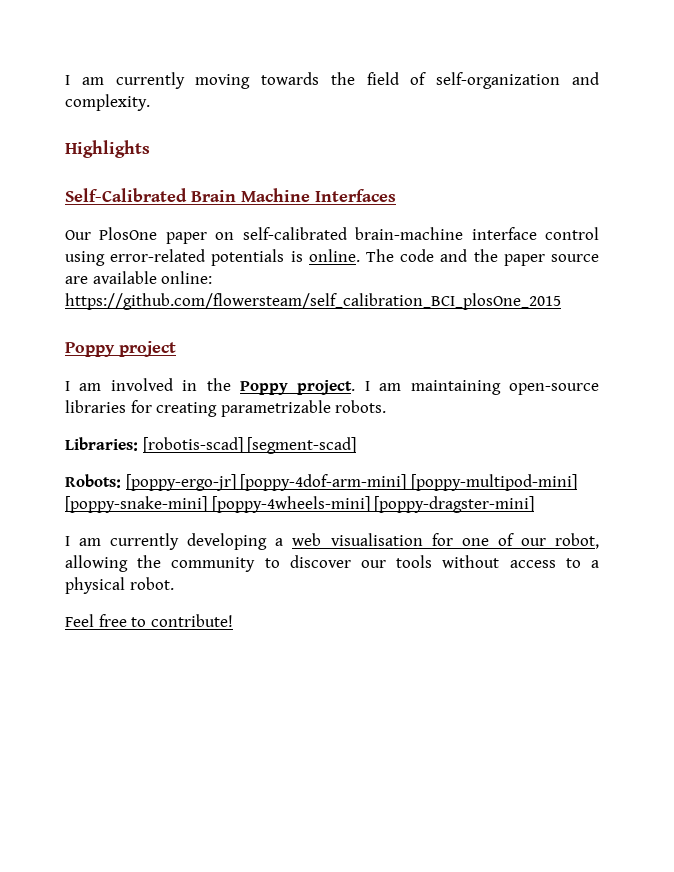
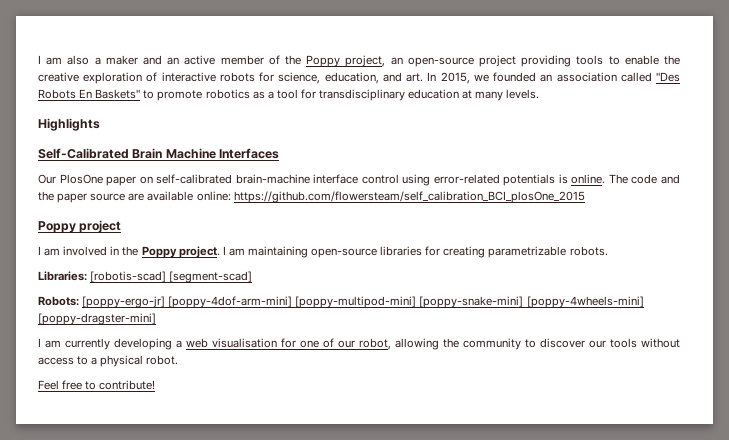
- I am currently moving towards the field of self-organization and complexity.
+ I am also a maker and an active member of the Poppy project, an open-source project providing tools to enable the creative exploration of interactive robots for science, education, and art. In 2015, we founded an association called "Des Robots En Baskets" to promote robotics as a tool for transdisciplinary education at many levels.

